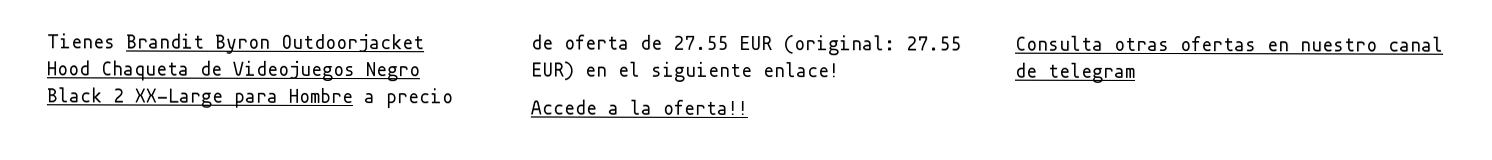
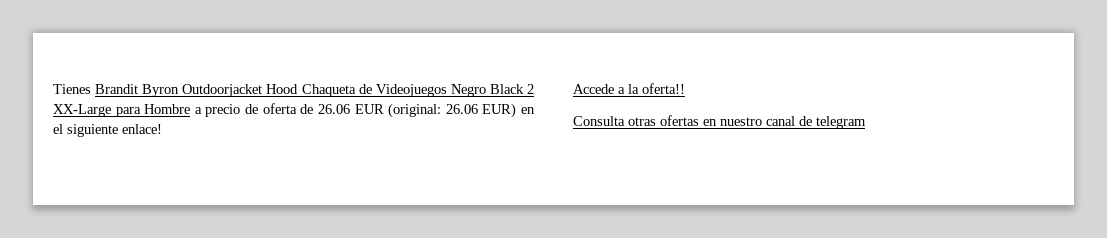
- Tienes Brandit Byron Outdoorjacket Hood Chaqueta de Videojuegos Negro Black 2 XX-Large para Hombre a precio de oferta de 27.55 EUR (original: 27.55 EUR) en el siguiente enlace!
+ Tienes Brandit Byron Outdoorjacket Hood Chaqueta de Videojuegos Negro Black 2 XX-Large para Hombre a precio de oferta de 26.06 EUR (original: 26.06 EUR) en el siguiente enlace!

